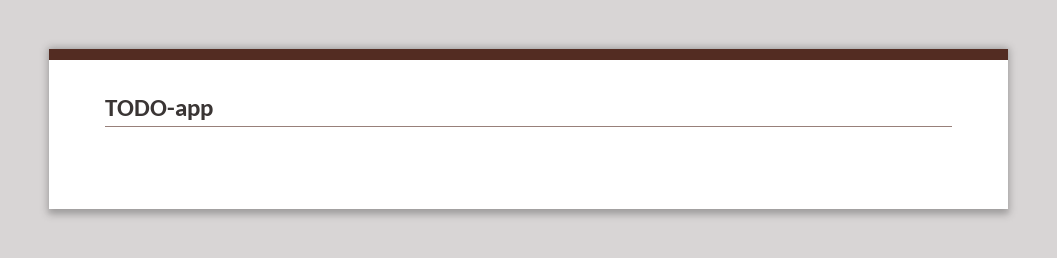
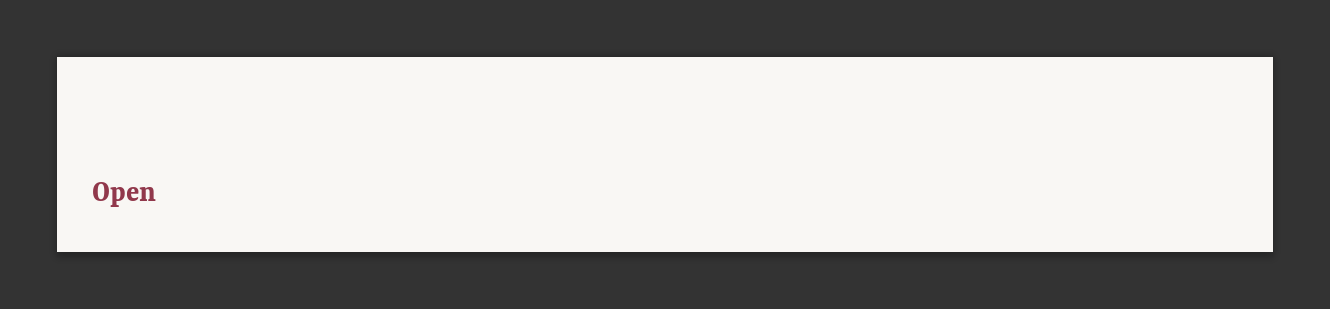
- TODO-app
+ Open

